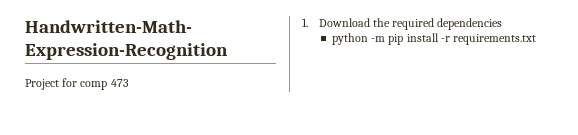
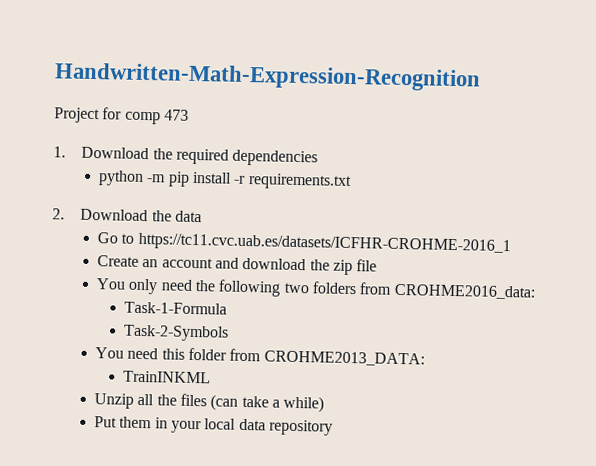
+ 2. Download the data
+ Go to https://tc11.cvc.uab.es/datasets/ICFHR-CROHME-2016_1
+ Create an account and download the zip file
+ You only need the following two folders from CROHME2016_data:
+ Task-1-Formula
+ Task-2-Symbols
+ You need this folder from CROHME2013_DATA:
+ TrainINKML
+ Unzip all the files (can take a while)
+ Put them in your local data repository

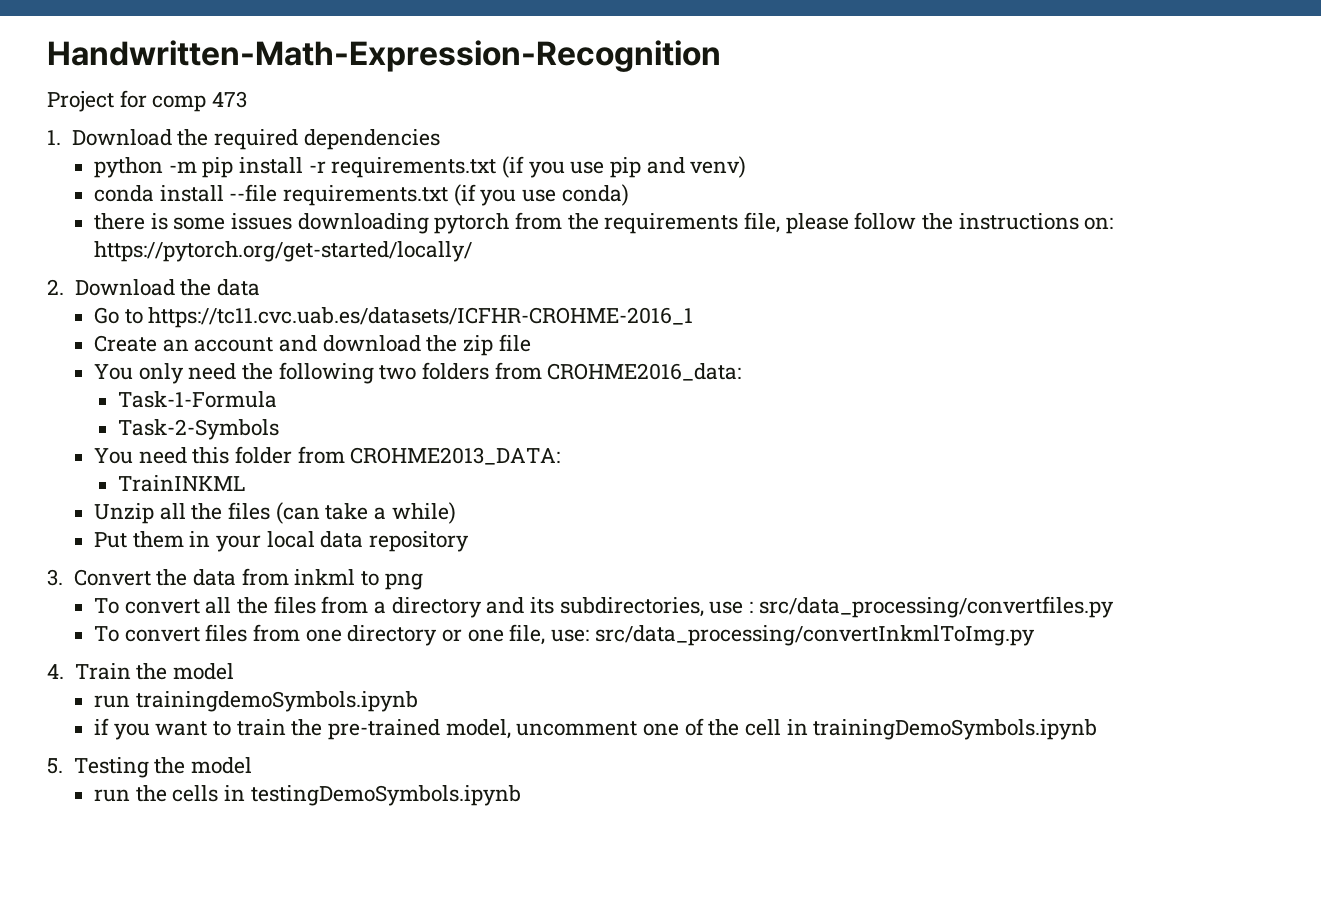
- python -m pip install -r requirements.txt
+ python -m pip install -r requirements.txt (if you use pip and venv)
+ conda install --file requirements.txt (if you use conda)
+ there is some issues downloading pytorch from the requirements file, please follow the instructions on: https://pytorch.org/get-started/locally/
+ 3. Convert the data from inkml to png
+ To convert all the files from a directory and its subdirectories, use : src/data_processing/convertfiles.py
+ To convert files from one directory or one file, use: src/data_processing/convertInkmlToImg.py
+ 4. Train the model
+ run trainingdemoSymbols.ipynb
+ if you want to train the pre-trained model, uncomment one of the cell in trainingDemoSymbols.ipynb
+ 5. Testing the model
+ run the cells in testingDemoSymbols.ipynb

